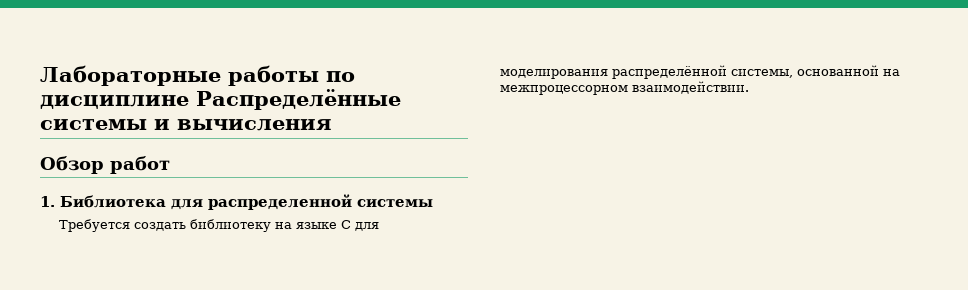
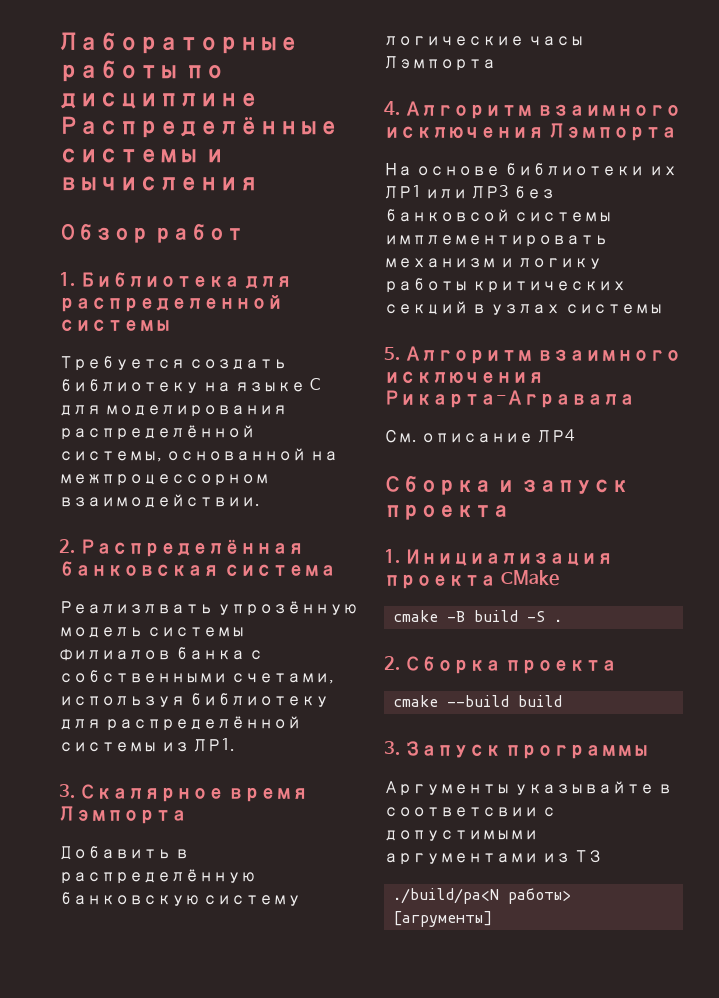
+ 2. Распределённая банковская система
+ Реализлвать упрозённую модель системы филиалов банка с собственными счетами, используя библиотеку для распределённой системы из ЛР1.
+ 3. Скалярное время Лэмпорта
+ Добавить в распределённую банковскую систему логические часы Лэмпорта
+ 4. Алгоритм взаимного исключения Лэмпорта
+ На основе библиотеки их ЛР1 или ЛР3 без банковсой системы имплементировать механизм и логику работы критических секций в узлах системы
+ 5. Алгоритм взаимного исключения Рикарта-Агравала
+ См. описание ЛР4
+ Сборка и запуск проекта
+ 1. Инициализация проекта CMake
+ cmake -B build -S .
+ 2. Сборка проекта
+ cmake --build build
+ 3. Запуск программы
+ Аргументы указывайте в соответсвии с допустимыми аргументами из ТЗ
+ ./build/pa<N работы> [агрументы]

